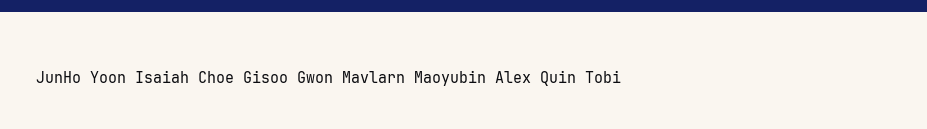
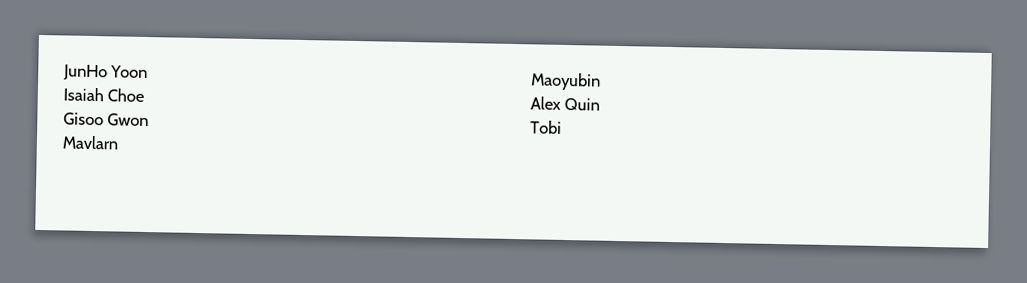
- JunHo Yoon Isaiah Choe Gisoo Gwon Mavlarn Maoyubin Alex Quin Tobi
+ JunHo Yoon
+ Isaiah Choe
+ Gisoo Gwon
+ Mavlarn
+ Maoyubin
+ Alex Quin
+ Tobi

